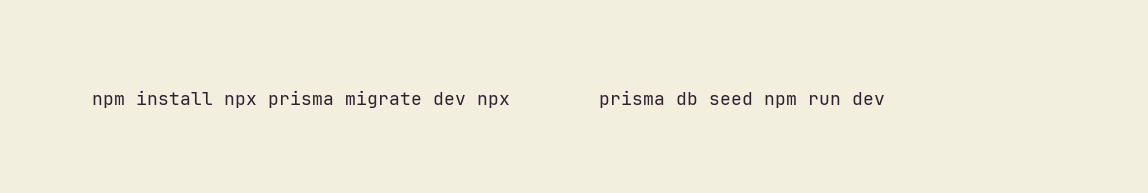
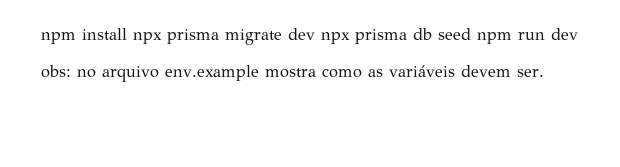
+ obs: no arquivo env.example mostra como as variáveis devem ser.

